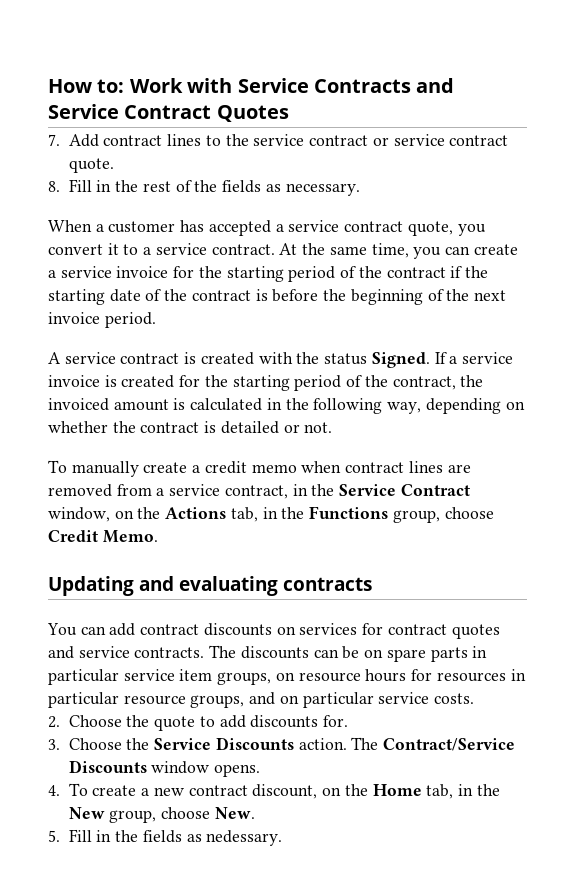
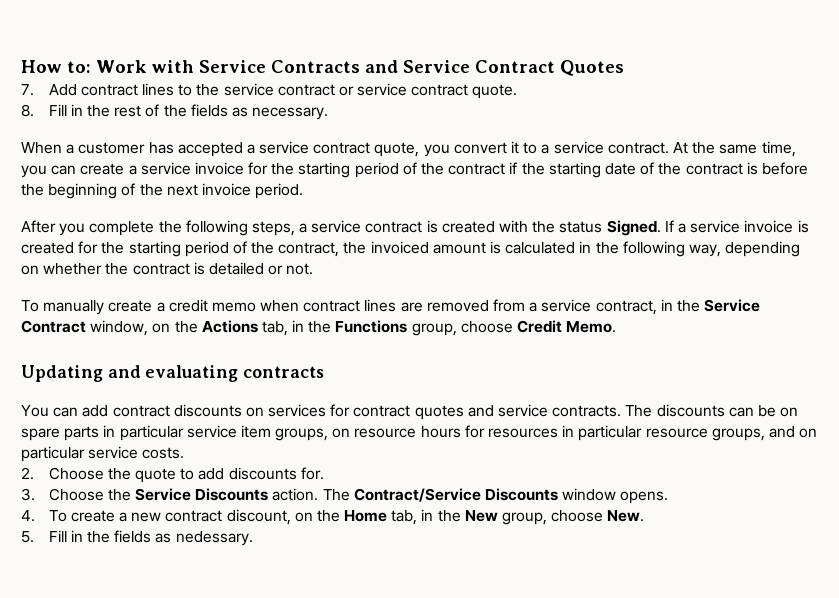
- A service contract is created with the status Signed.
+ After you complete the following steps, a service contract is created with the status Signed.

